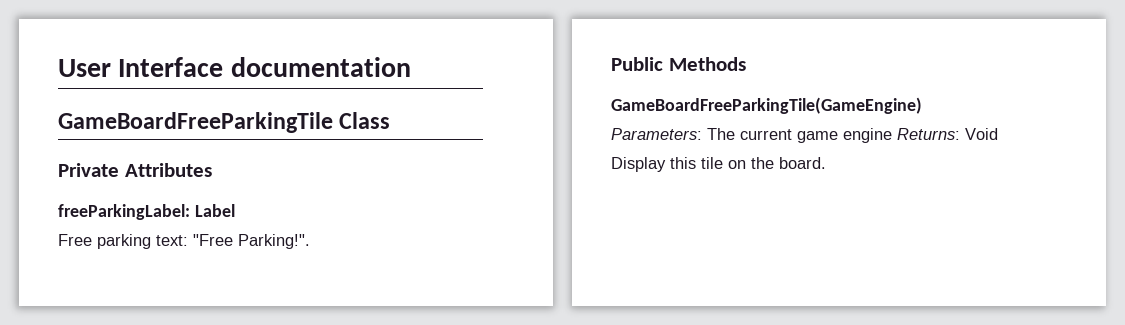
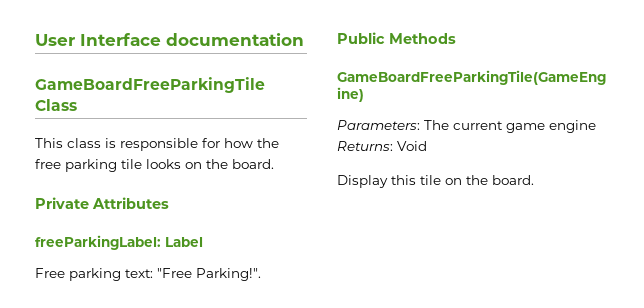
+ This class is responsible for how the free parking tile looks on the board.

